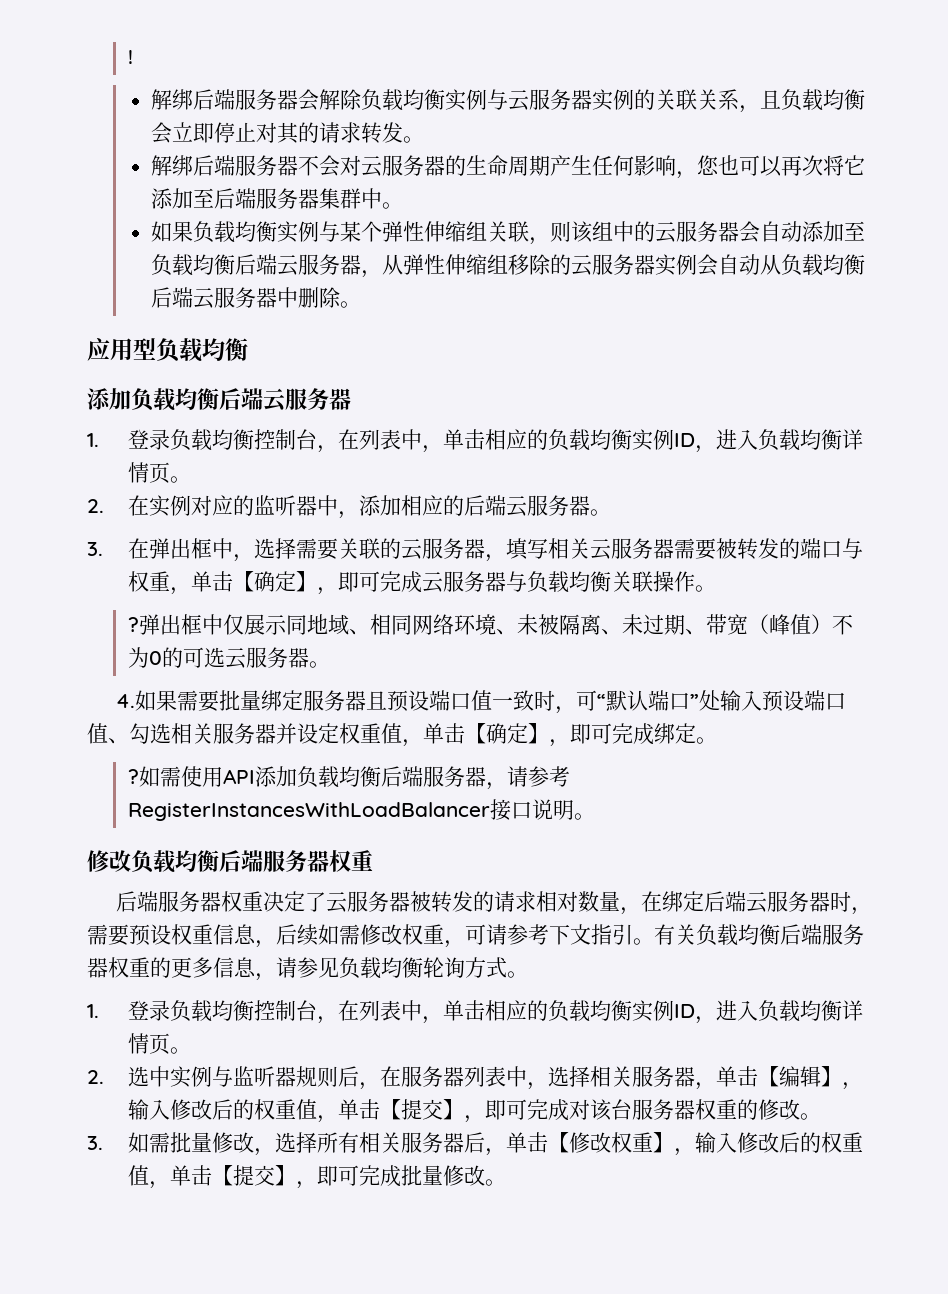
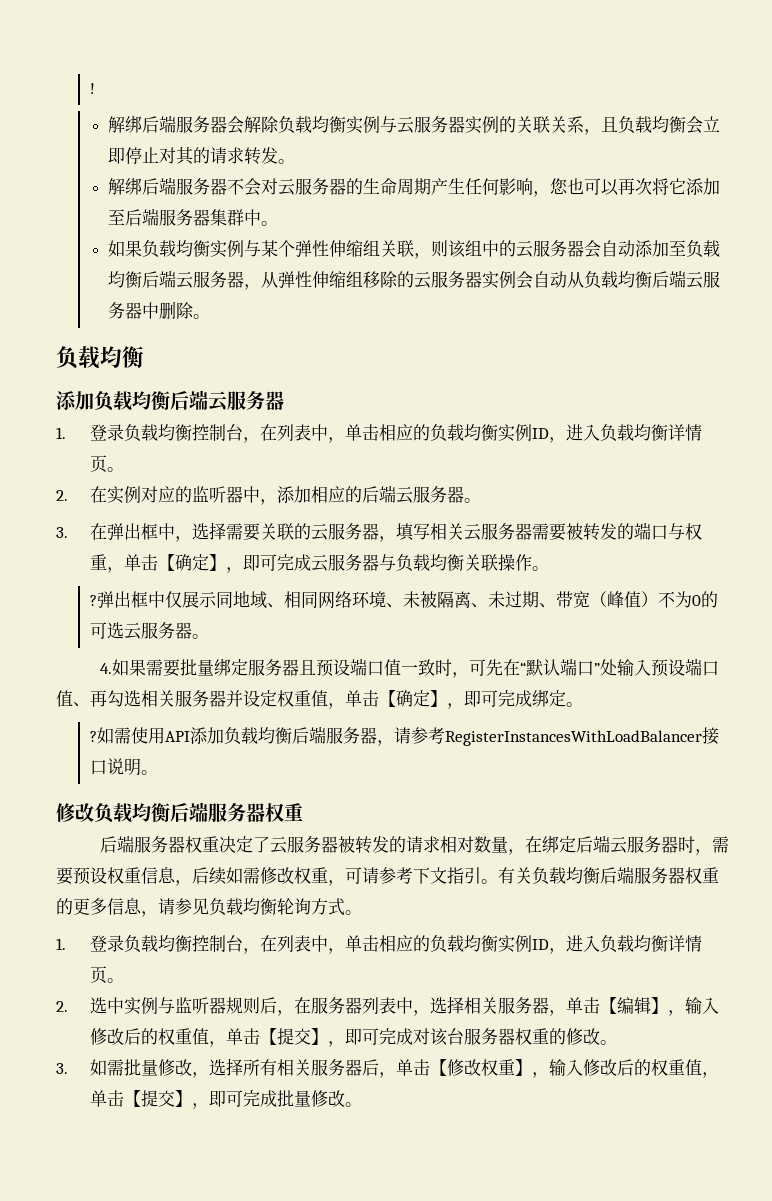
  如果负载均衡实例与某个弹性伸缩组关联，则该组中的云服务器会自动添加至负载均衡后端云服务器，从弹性伸缩组移除的云服务器实例会自动从负载均衡后端云服务器中删除。
- 应用型负载均衡
+ 负载均衡
- 4.如果需要批量绑定服务器且预设端口值一致时，可“默认端口”处输入预设端口值、勾选相关服务器并设定权重值，单击【确定】，即可完成绑定。
+ 4.如果需要批量绑定服务器且预设端口值一致时，可先在“默认端口”处输入预设端口值、再勾选相关服务器并设定权重值，单击【确定】，即可完成绑定。

